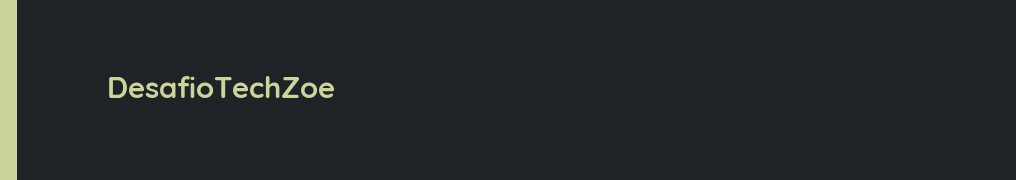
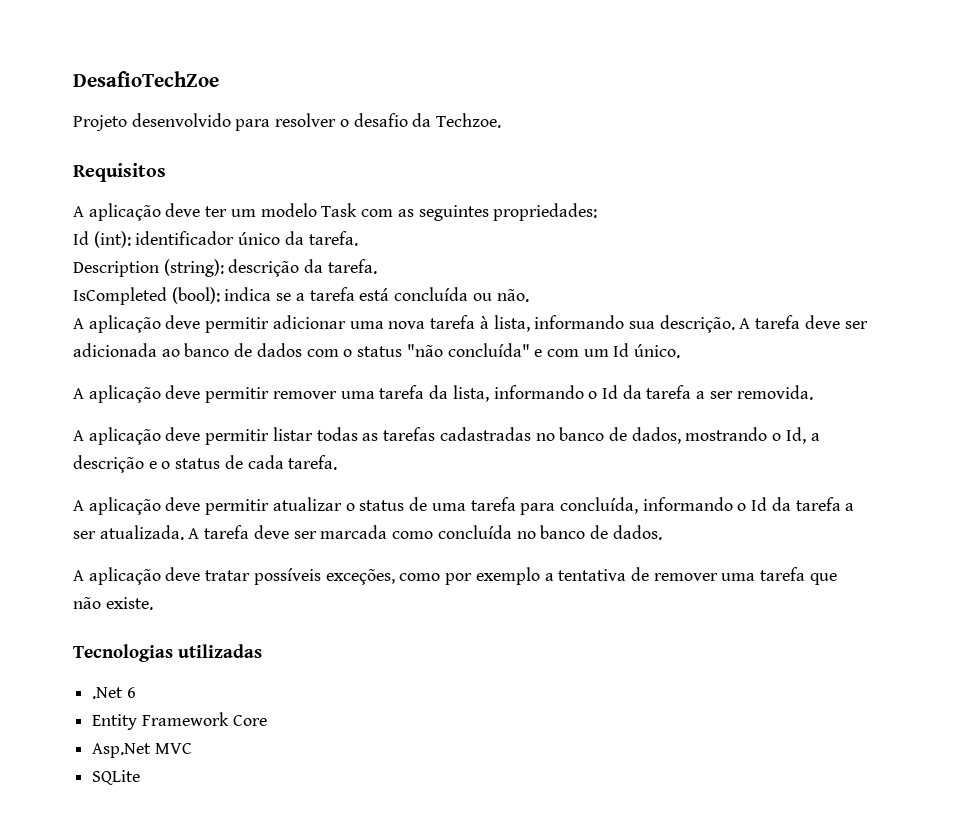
+ Projeto desenvolvido para resolver o desafio da Techzoe.
+ Requisitos
+ A aplicação deve ter um modelo Task com as seguintes propriedades:
+ Id (int): identificador único da tarefa.
+ Description (string): descrição da tarefa.
+ IsCompleted (bool): indica se a tarefa está concluída ou não.
+ A aplicação deve permitir adicionar uma nova tarefa à lista, informando sua descrição. A tarefa deve ser adicionada ao banco de dados com o status "não concluída" e com um Id único.
+ A aplicação deve permitir remover uma tarefa da lista, informando o Id da tarefa a ser removida.
+ A aplicação deve permitir listar todas as tarefas cadastradas no banco de dados, mostrando o Id, a descrição e o status de cada tarefa.
+ A aplicação deve permitir atualizar o status de uma tarefa para concluída, informando o Id da tarefa a ser atualizada. A tarefa deve ser marcada como concluída no banco de dados.
+ A aplicação deve tratar possíveis exceções, como por exemplo a tentativa de remover uma tarefa que não existe.
+ Tecnologias utilizadas
+ .Net 6
+ Entity Framework Core
+ Asp.Net MVC
+ SQLite

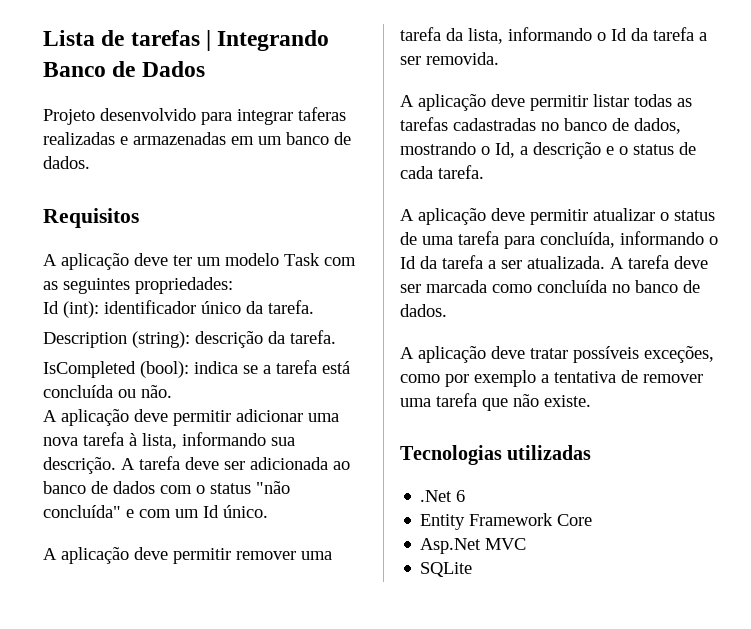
- DesafioTechZoe
- Projeto desenvolvido para resolver o desafio da Techzoe.
+ Lista de tarefas | Integrando Banco de Dados
+ Projeto desenvolvido para integrar taferas realizadas e armazenadas em um banco de dados.

